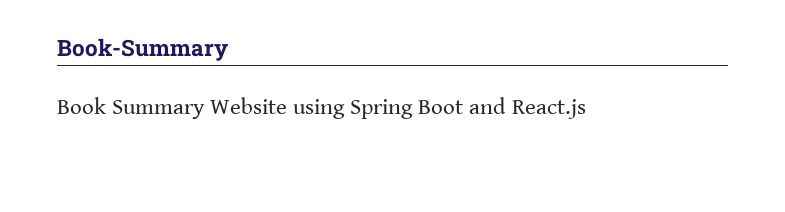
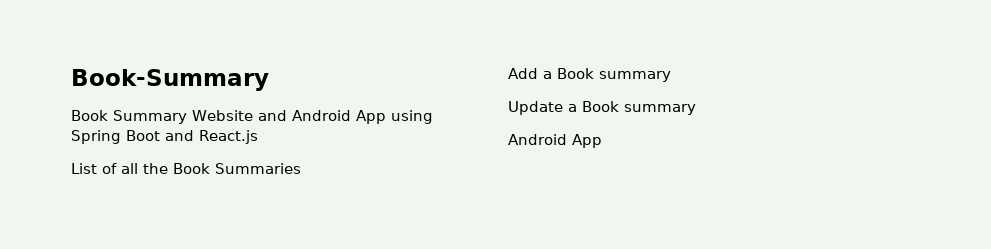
- Book Summary Website using Spring Boot and React.js
+ Book Summary Website and Android App using Spring Boot and React.js
+ List of all the Book Summaries
+ Add a Book summary
+ Update a Book summary
+ Android App

